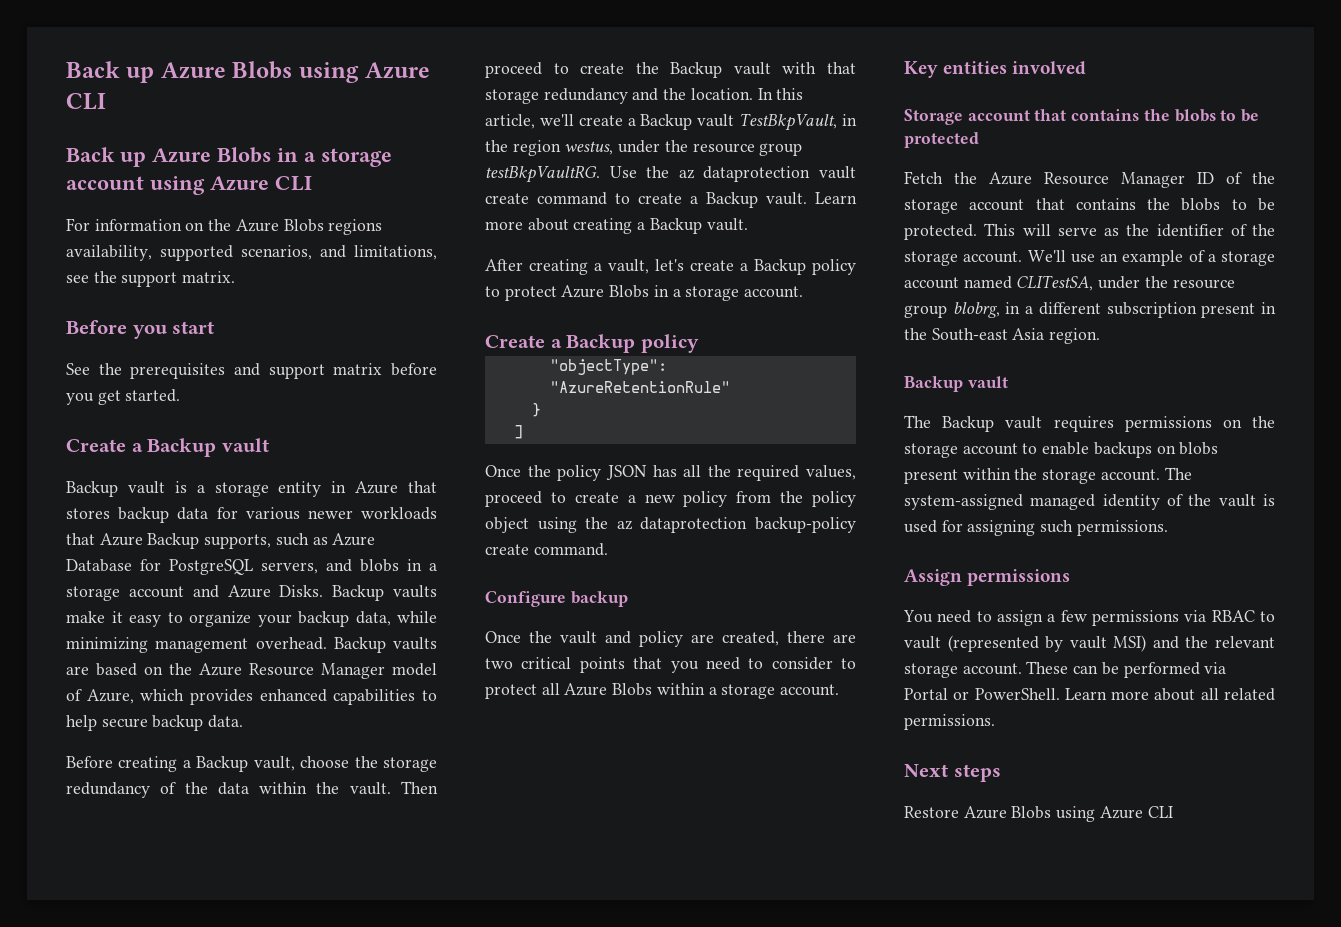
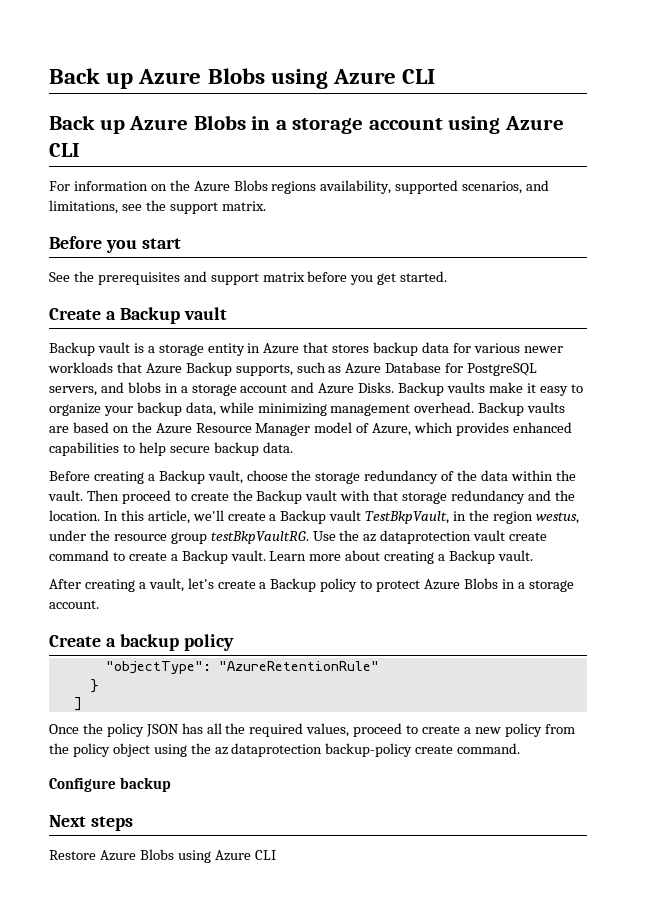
- Create a Backup policy
+ Create a backup policy
- Once the vault and policy are created, there are two critical points that you need to consider to protect all Azure Blobs within a storage account.
- Key entities involved
- Storage account that contains the blobs to be protected
- Fetch the Azure Resource Manager ID of the storage account that contains the blobs to be protected. This will serve as the identifier of the storage account. We'll use an example of a storage account named CLITestSA, under the resource group blobrg, in a different subscription present in the South-east Asia region.
- Backup vault
- The Backup vault requires permissions on the storage account to enable backups on blobs present within the storage account. The system-assigned managed identity of the vault is used for assigning such permissions.
- Assign permissions
- You need to assign a few permissions via RBAC to vault (represented by vault MSI) and the relevant storage account. These can be performed via Portal or PowerShell. Learn more about all related permissions.

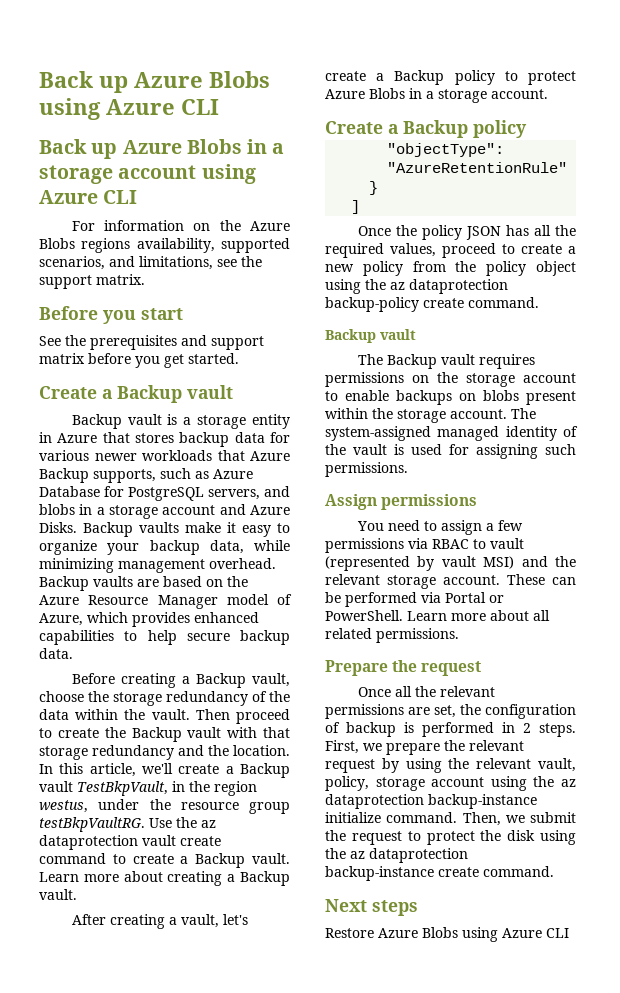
- Create a backup policy
+ Create a Backup policy
  Once the policy JSON has all the required values, proceed to create a new policy from the policy object using the az dataprotection backup-policy create command.
- Configure backup
+ Backup vault
+ The Backup vault requires permissions on the storage account to enable backups on blobs present within the storage account. The system-assigned managed identity of the vault is used for assigning such permissions.
+ Assign permissions
+ You need to assign a few permissions via RBAC to vault (represented by vault MSI) and the relevant storage account. These can be performed via Portal or PowerShell. Learn more about all related permissions.
+ Prepare the request
+ Once all the relevant permissions are set, the configuration of backup is performed in 2 steps. First, we prepare the relevant request by using the relevant vault, policy, storage account using the az dataprotection backup-instance initialize command. Then, we submit the request to protect the disk using the az dataprotection backup-instance create command.

